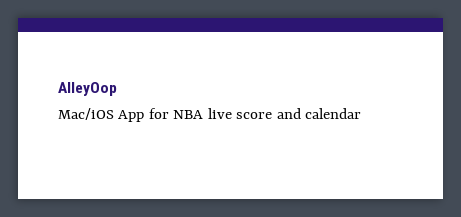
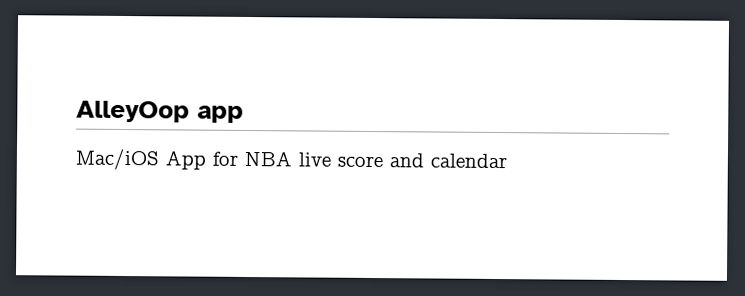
- AlleyOop
+ AlleyOop app

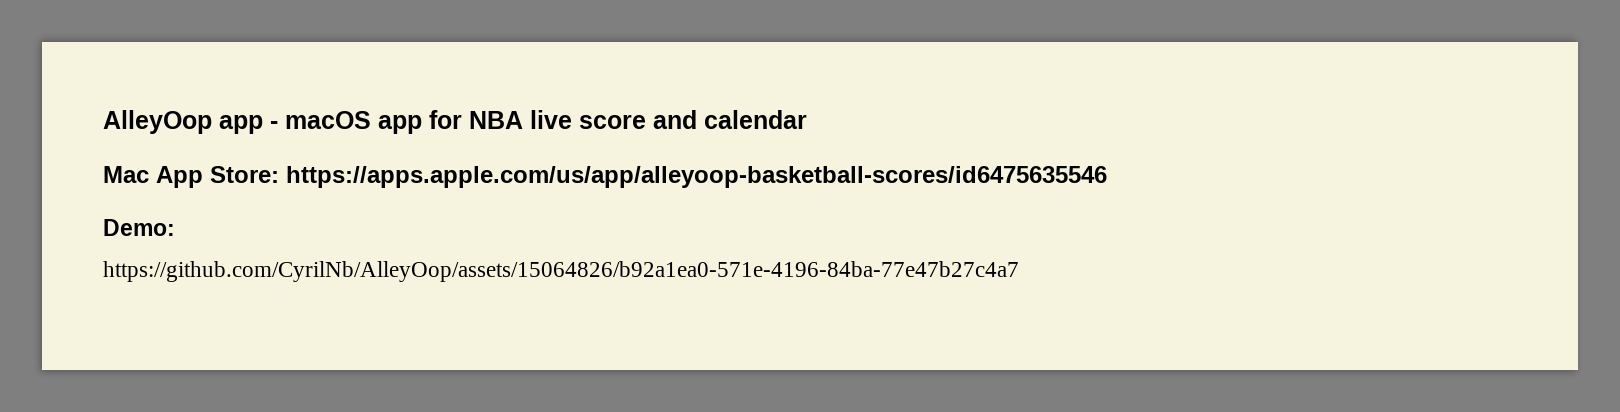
- AlleyOop app
- Mac/iOS App for NBA live score and calendar
+ AlleyOop app - macOS app for NBA live score and calendar
+ Mac App Store: https://apps.apple.com/us/app/alleyoop-basketball-scores/id6475635546
+ Demo:
+ https://github.com/CyrilNb/AlleyOop/assets/15064826/b92a1ea0-571e-4196-84ba-77e47b27c4a7

